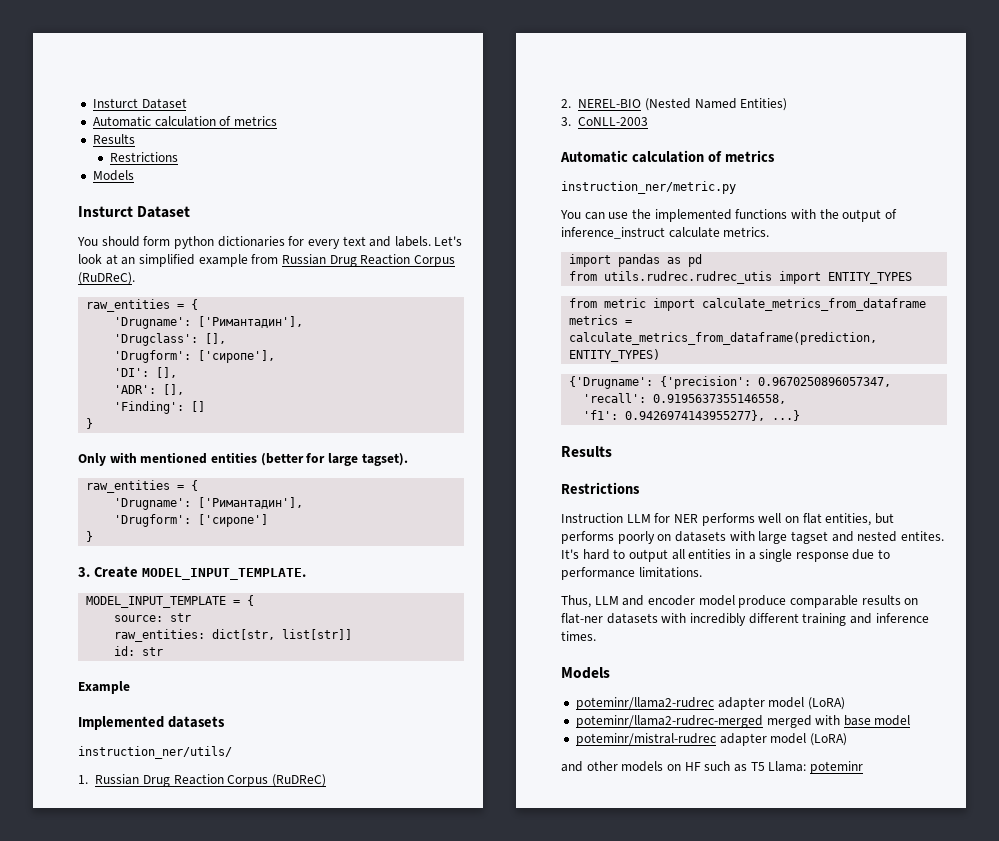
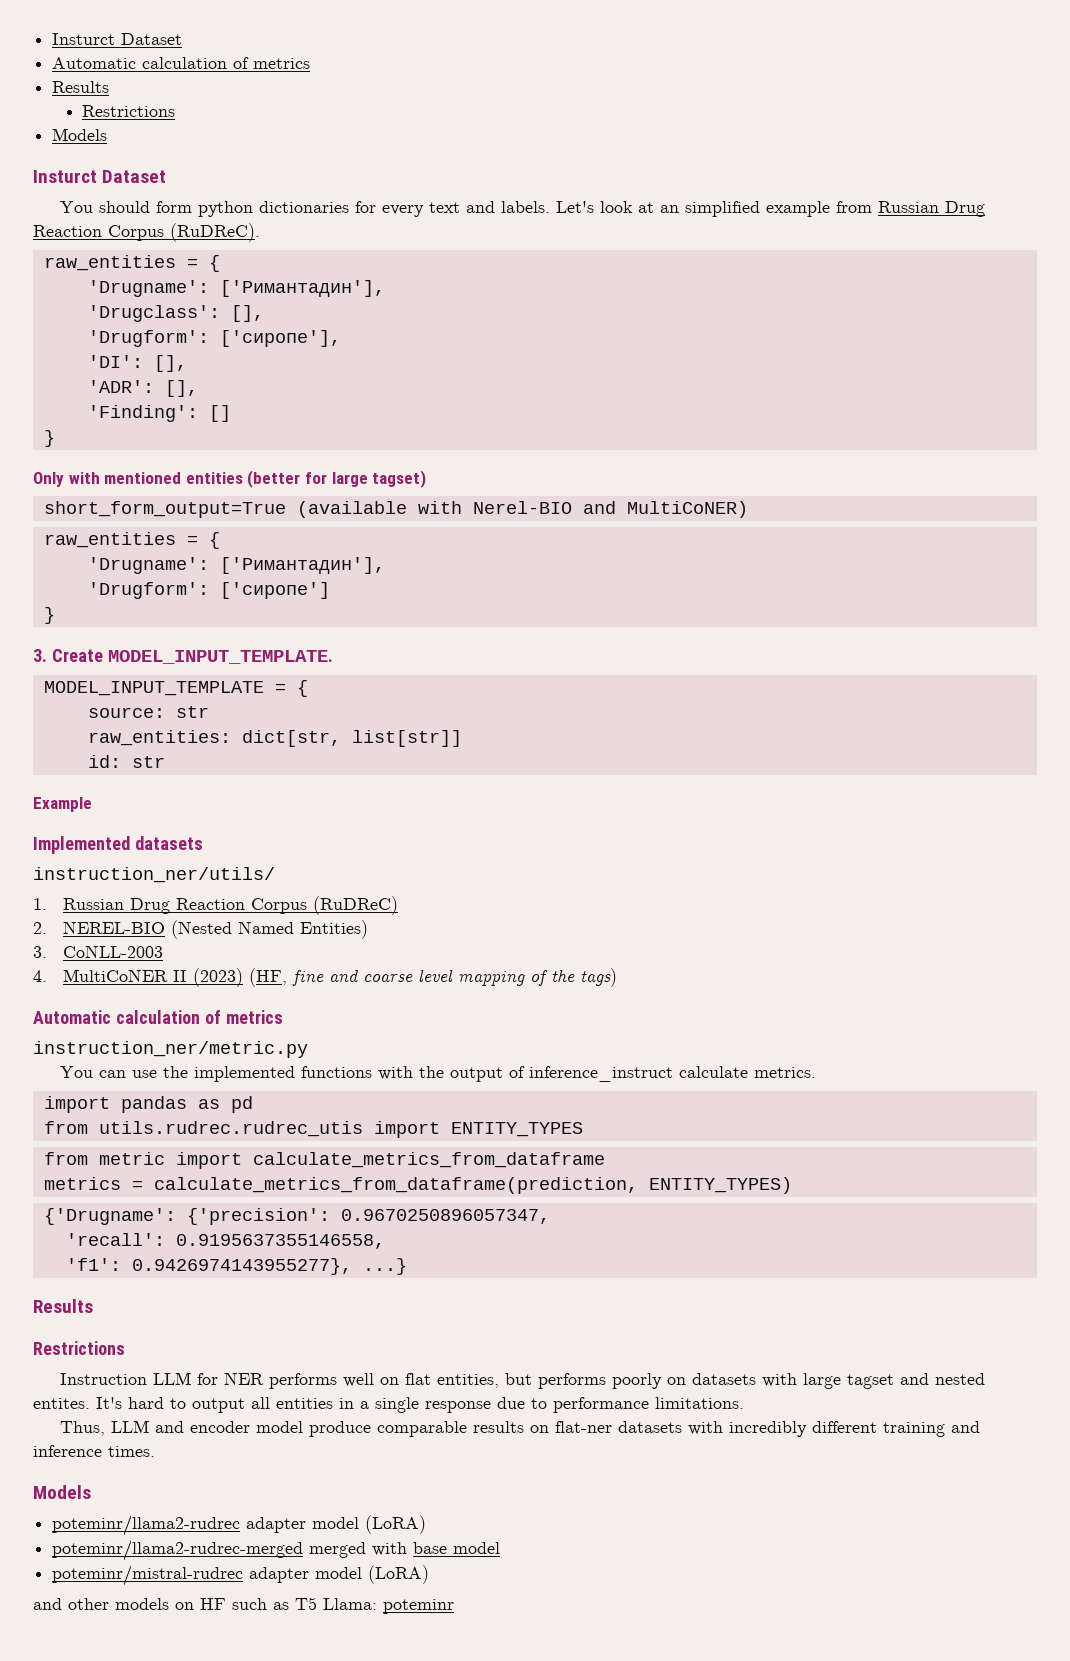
- Only with mentioned entities (better for large tagset).
+ Only with mentioned entities (better for large tagset)
+ short_form_output=True (available with Nerel-BIO and MultiCoNER)
+ 4. MultiCoNER II (2023) (HF, fine and coarse level mapping of the tags)

